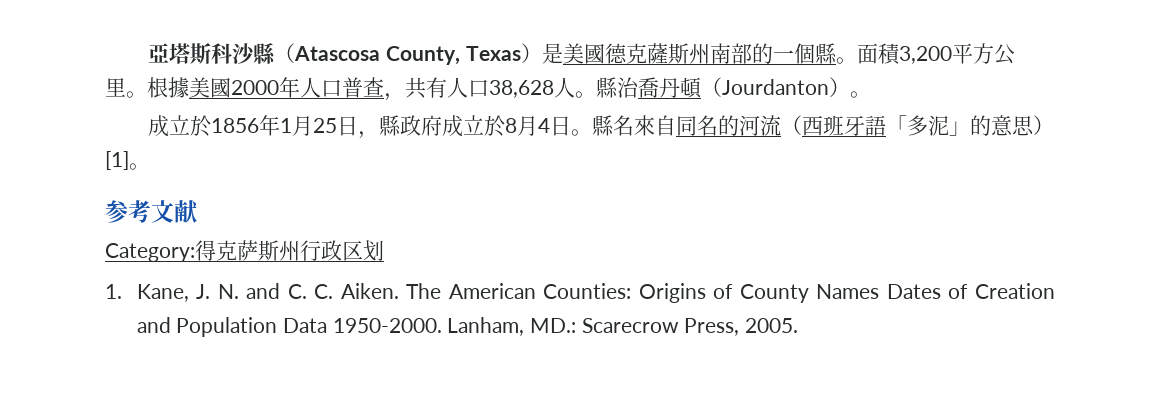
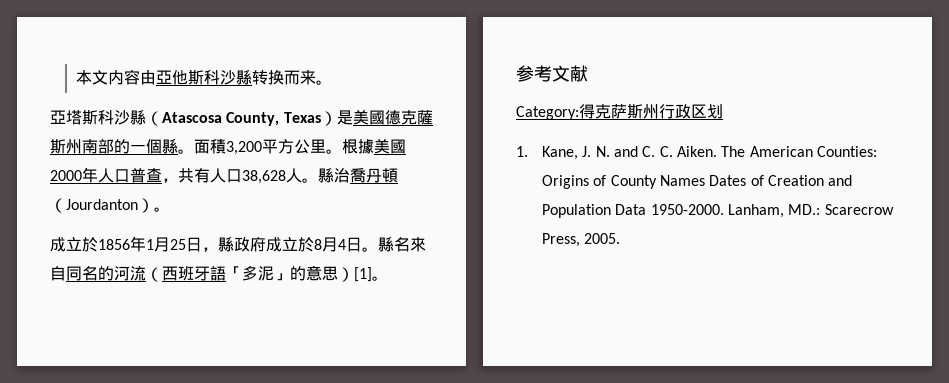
+ 本文内容由亞他斯科沙縣转换而来。

